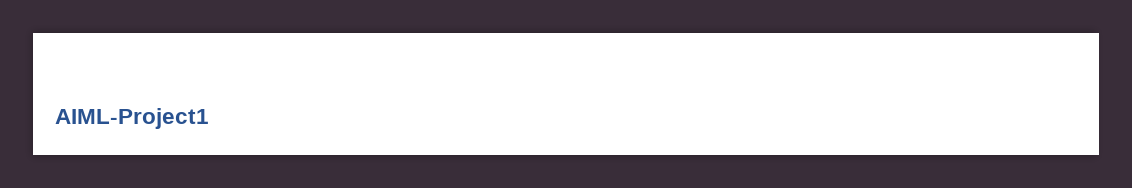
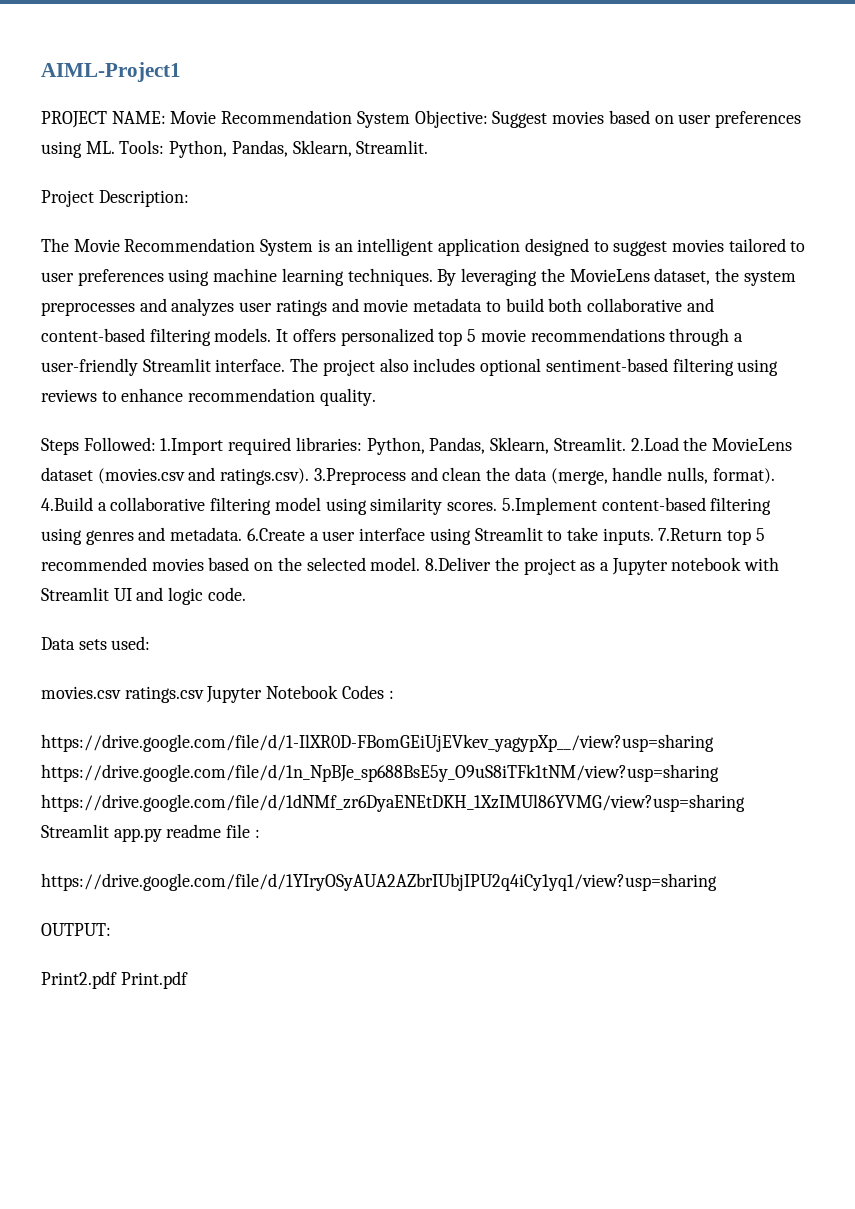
+ PROJECT NAME: Movie Recommendation System Objective: Suggest movies based on user preferences using ML. Tools: Python, Pandas, Sklearn, Streamlit.
+ Project Description:
+ The Movie Recommendation System is an intelligent application designed to suggest movies tailored to user preferences using machine learning techniques. By leveraging the MovieLens dataset, the system preprocesses and analyzes user ratings and movie metadata to build both collaborative and content-based filtering models. It offers personalized top 5 movie recommendations through a user-friendly Streamlit interface. The project also includes optional sentiment-based filtering using reviews to enhance recommendation quality.
+ Steps Followed: 1.Import required libraries: Python, Pandas, Sklearn, Streamlit. 2.Load the MovieLens dataset (movies.csv and ratings.csv). 3.Preprocess and clean the data (merge, handle nulls, format). 4.Build a collaborative filtering model using similarity scores. 5.Implement content-based filtering using genres and metadata. 6.Create a user interface using Streamlit to take inputs. 7.Return top 5 recommended movies based on the selected model. 8.Deliver the project as a Jupyter notebook with Streamlit UI and logic code.
+ Data sets used:
+ movies.csv ratings.csv Jupyter Notebook Codes :
+ https://drive.google.com/file/d/1-IlXR0D-FBomGEiUjEVkev_yagypXp__/view?usp=sharing https://drive.google.com/file/d/1n_NpBJe_sp688BsE5y_O9uS8iTFk1tNM/view?usp=sharing https://drive.google.com/file/d/1dNMf_zr6DyaENEtDKH_1XzIMUl86YVMG/view?usp=sharing Streamlit app.py readme file :
+ https://drive.google.com/file/d/1YIryOSyAUA2AZbrIUbjIPU2q4iCy1yq1/view?usp=sharing
+ OUTPUT:
+ Print2.pdf Print.pdf

